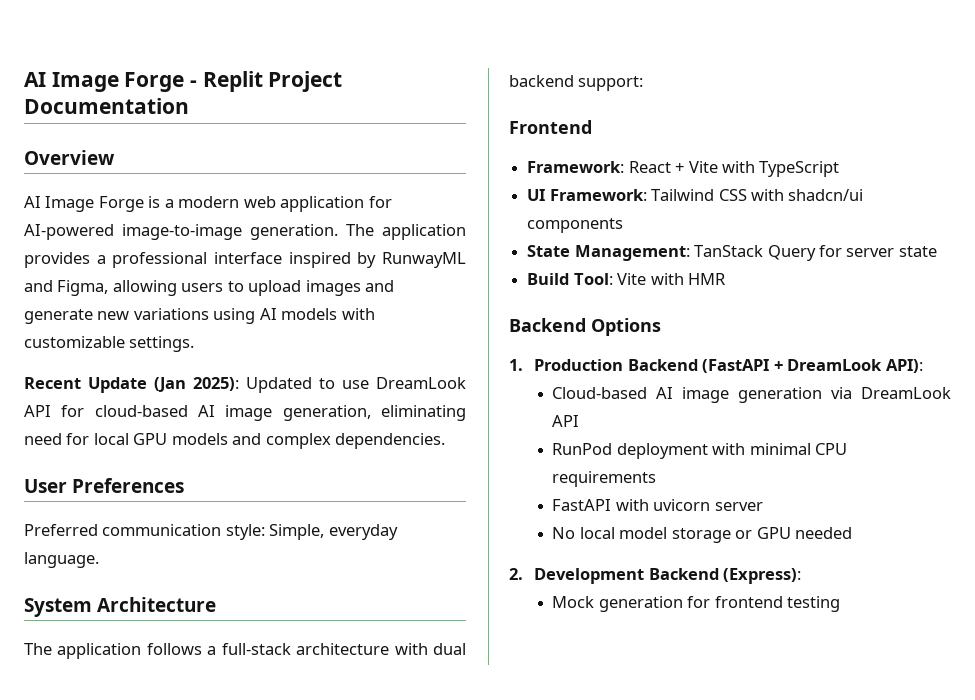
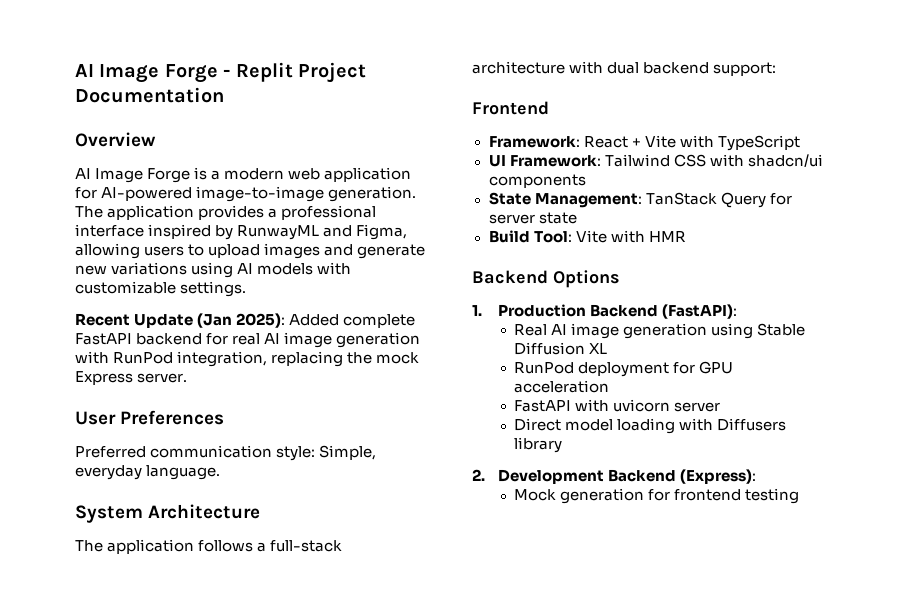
- Recent Update (Jan 2025): Updated to use DreamLook API for cloud-based AI image generation, eliminating need for local GPU models and complex dependencies.
+ Recent Update (Jan 2025): Added complete FastAPI backend for real AI image generation with RunPod integration, replacing the mock Express server.
- 1. Production Backend (FastAPI + DreamLook API):
- Cloud-based AI image generation via DreamLook API
- RunPod deployment with minimal CPU requirements
+ 1. Production Backend (FastAPI):
+ Real AI image generation using Stable Diffusion XL
+ RunPod deployment for GPU acceleration
  FastAPI with uvicorn server
- No local model storage or GPU needed
+ Direct model loading with Diffusers library

